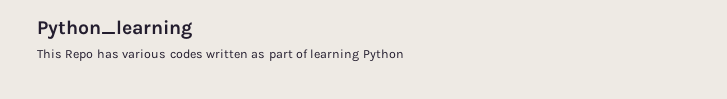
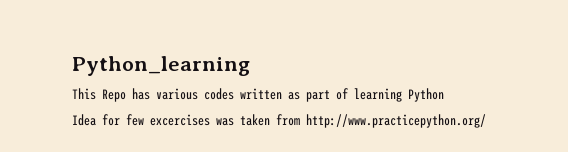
+ Idea for few excercises was taken from http://www.practicepython.org/

